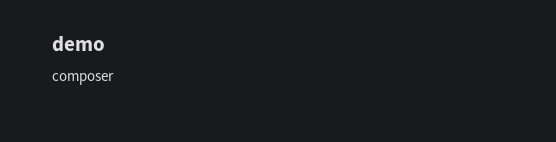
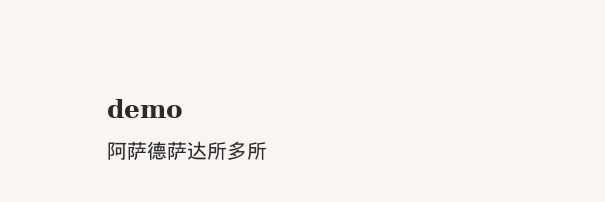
- composer
+ 阿萨德萨达所多所

